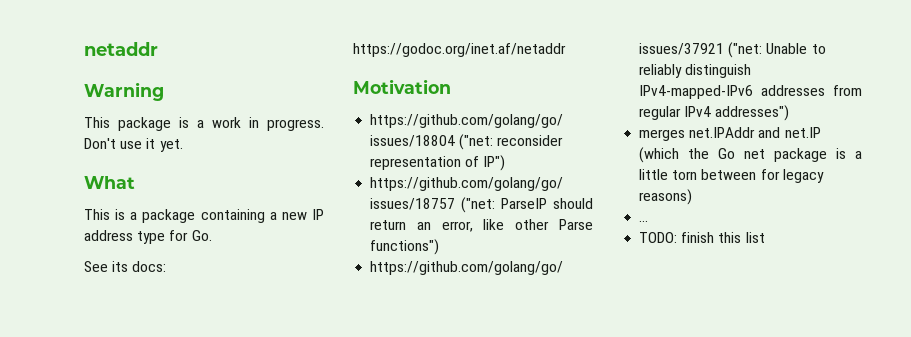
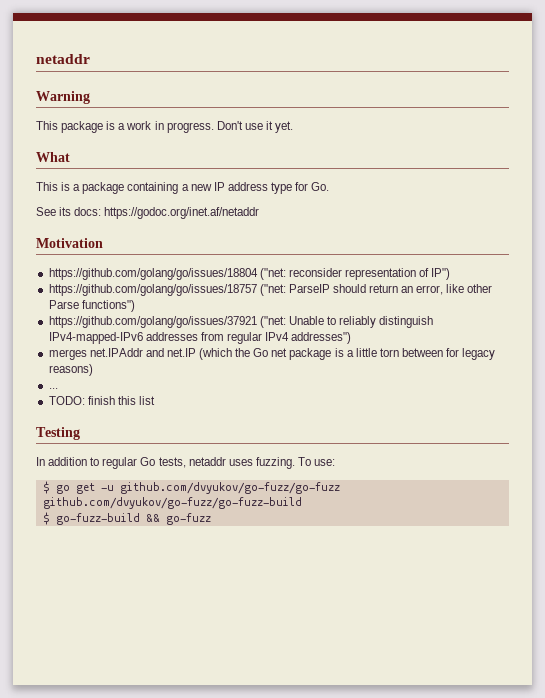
+ Testing
+ In addition to regular Go tests, netaddr uses fuzzing. To use:
+ $ go get -u github.com/dvyukov/go-fuzz/go-fuzz github.com/dvyukov/go-fuzz/go-fuzz-build
+ $ go-fuzz-build && go-fuzz

